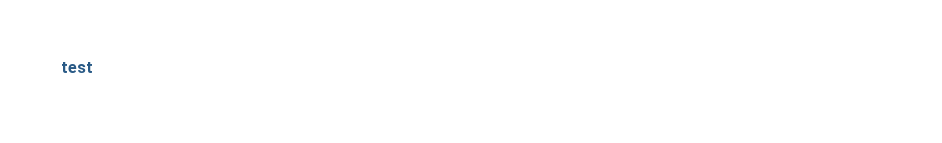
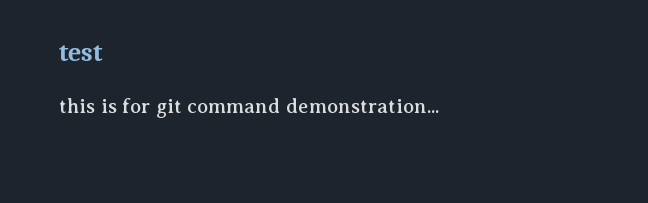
+ this is for git command demonstration...

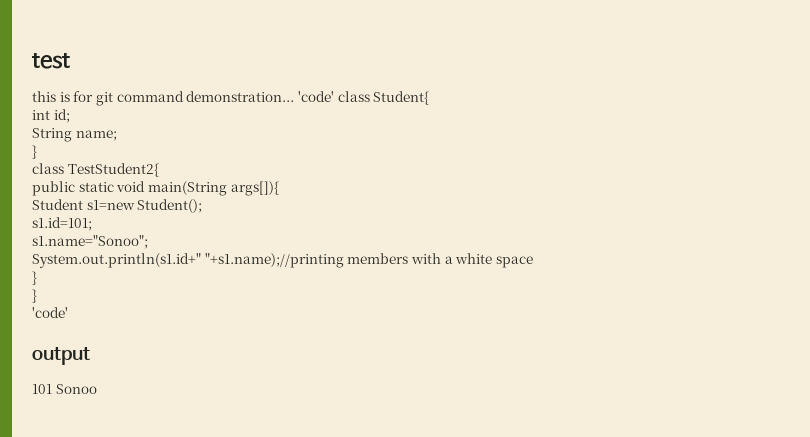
+ 'code' class Student{
+ int id;
+ String name;
+ }
+ class TestStudent2{
+ public static void main(String args[]){
+ Student s1=new Student();
+ s1.id=101;
+ s1.name="Sonoo";
+ System.out.println(s1.id+" "+s1.name);//printing members with a white space
+ }
+ }
+ 'code'
+ output
+ 101 Sonoo

